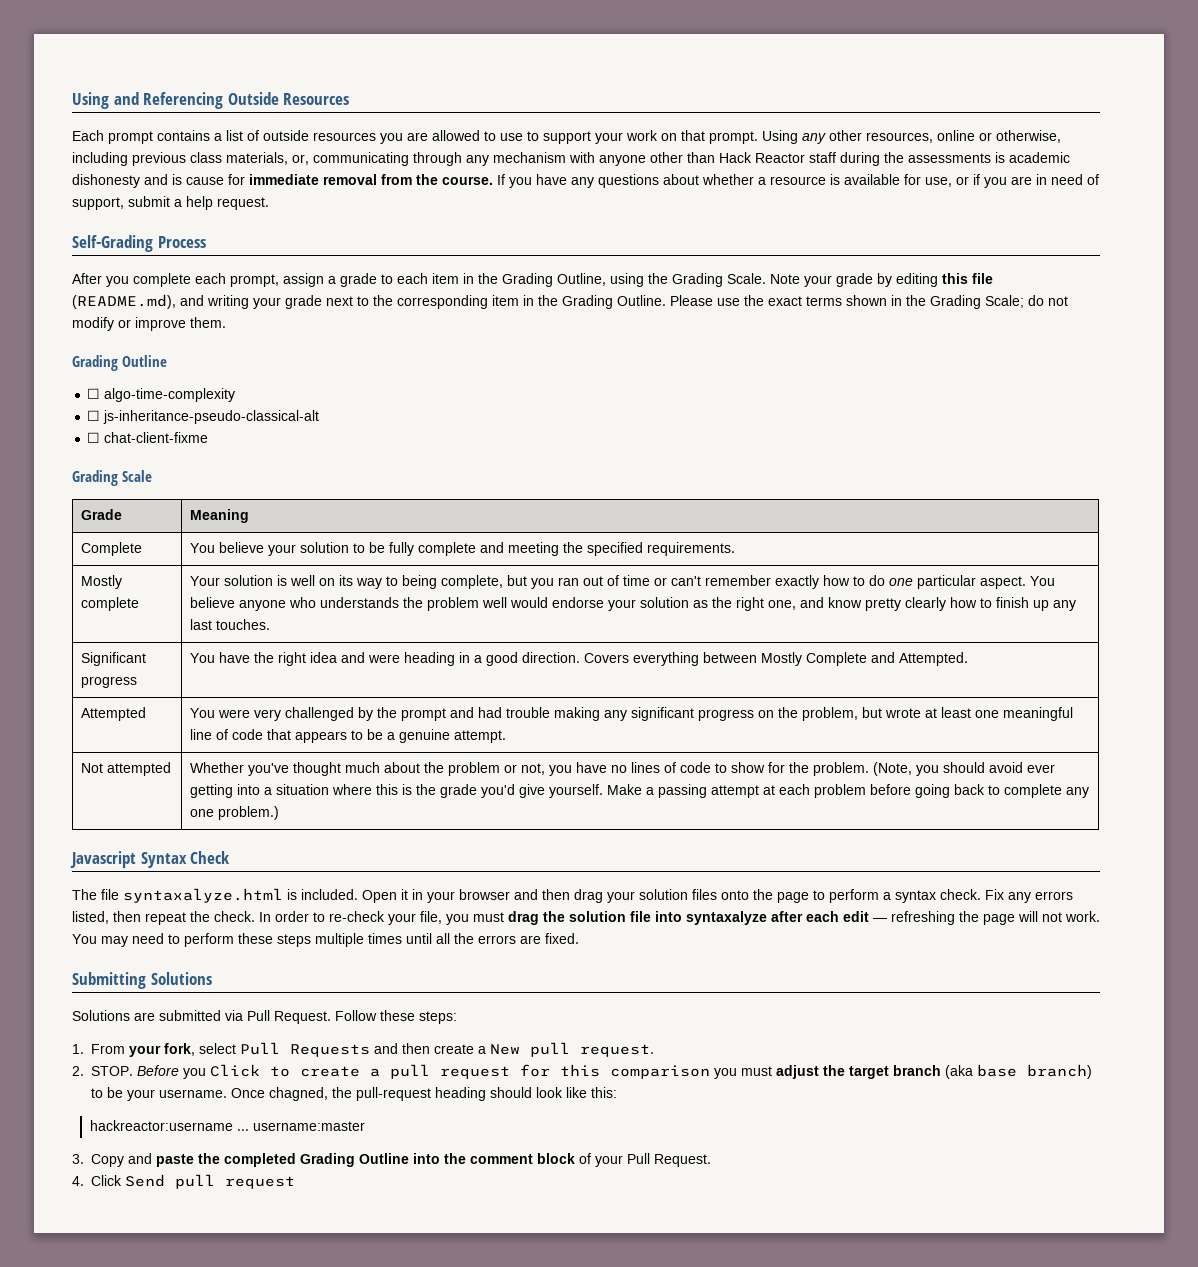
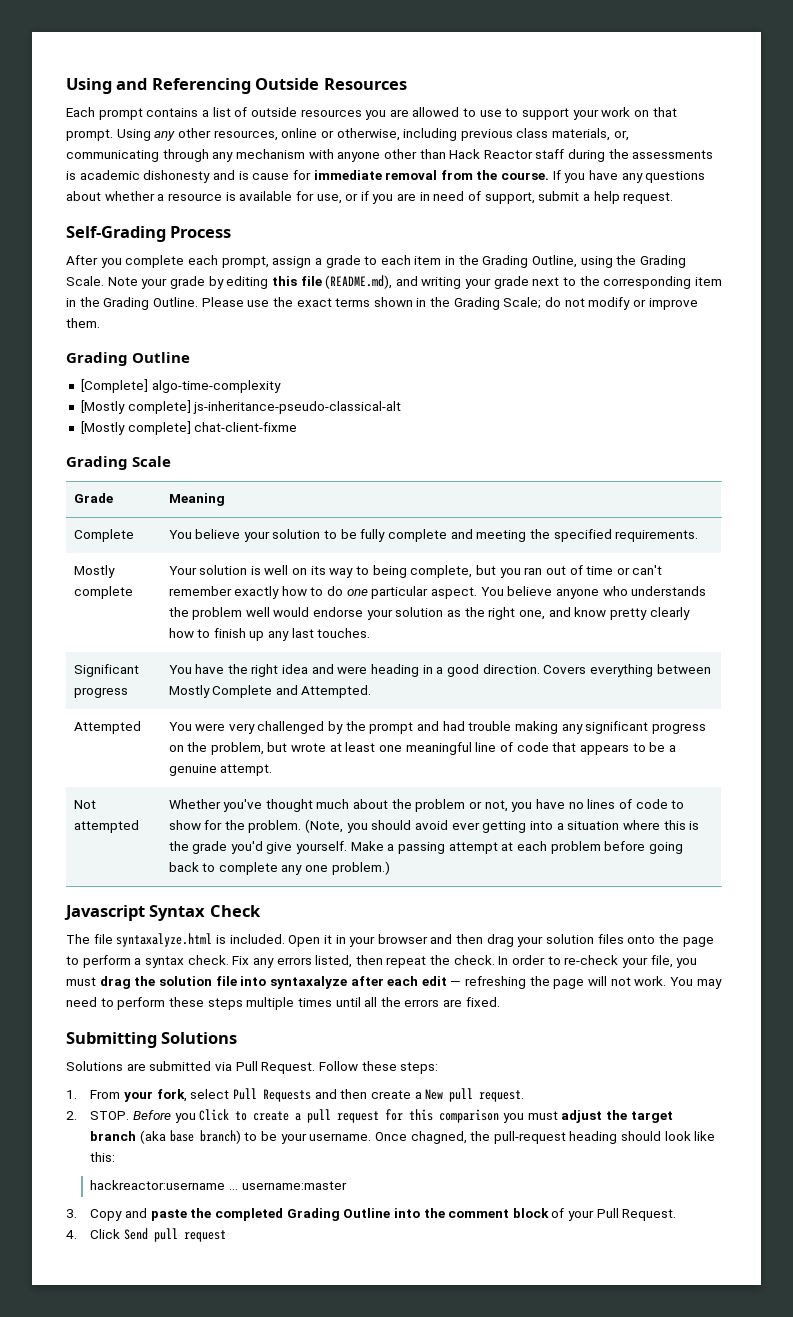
- ☐ algo-time-complexity
+ [Complete] algo-time-complexity
- ☐ js-inheritance-pseudo-classical-alt
+ [Mostly complete] js-inheritance-pseudo-classical-alt
- ☐ chat-client-fixme
+ [Mostly complete] chat-client-fixme

